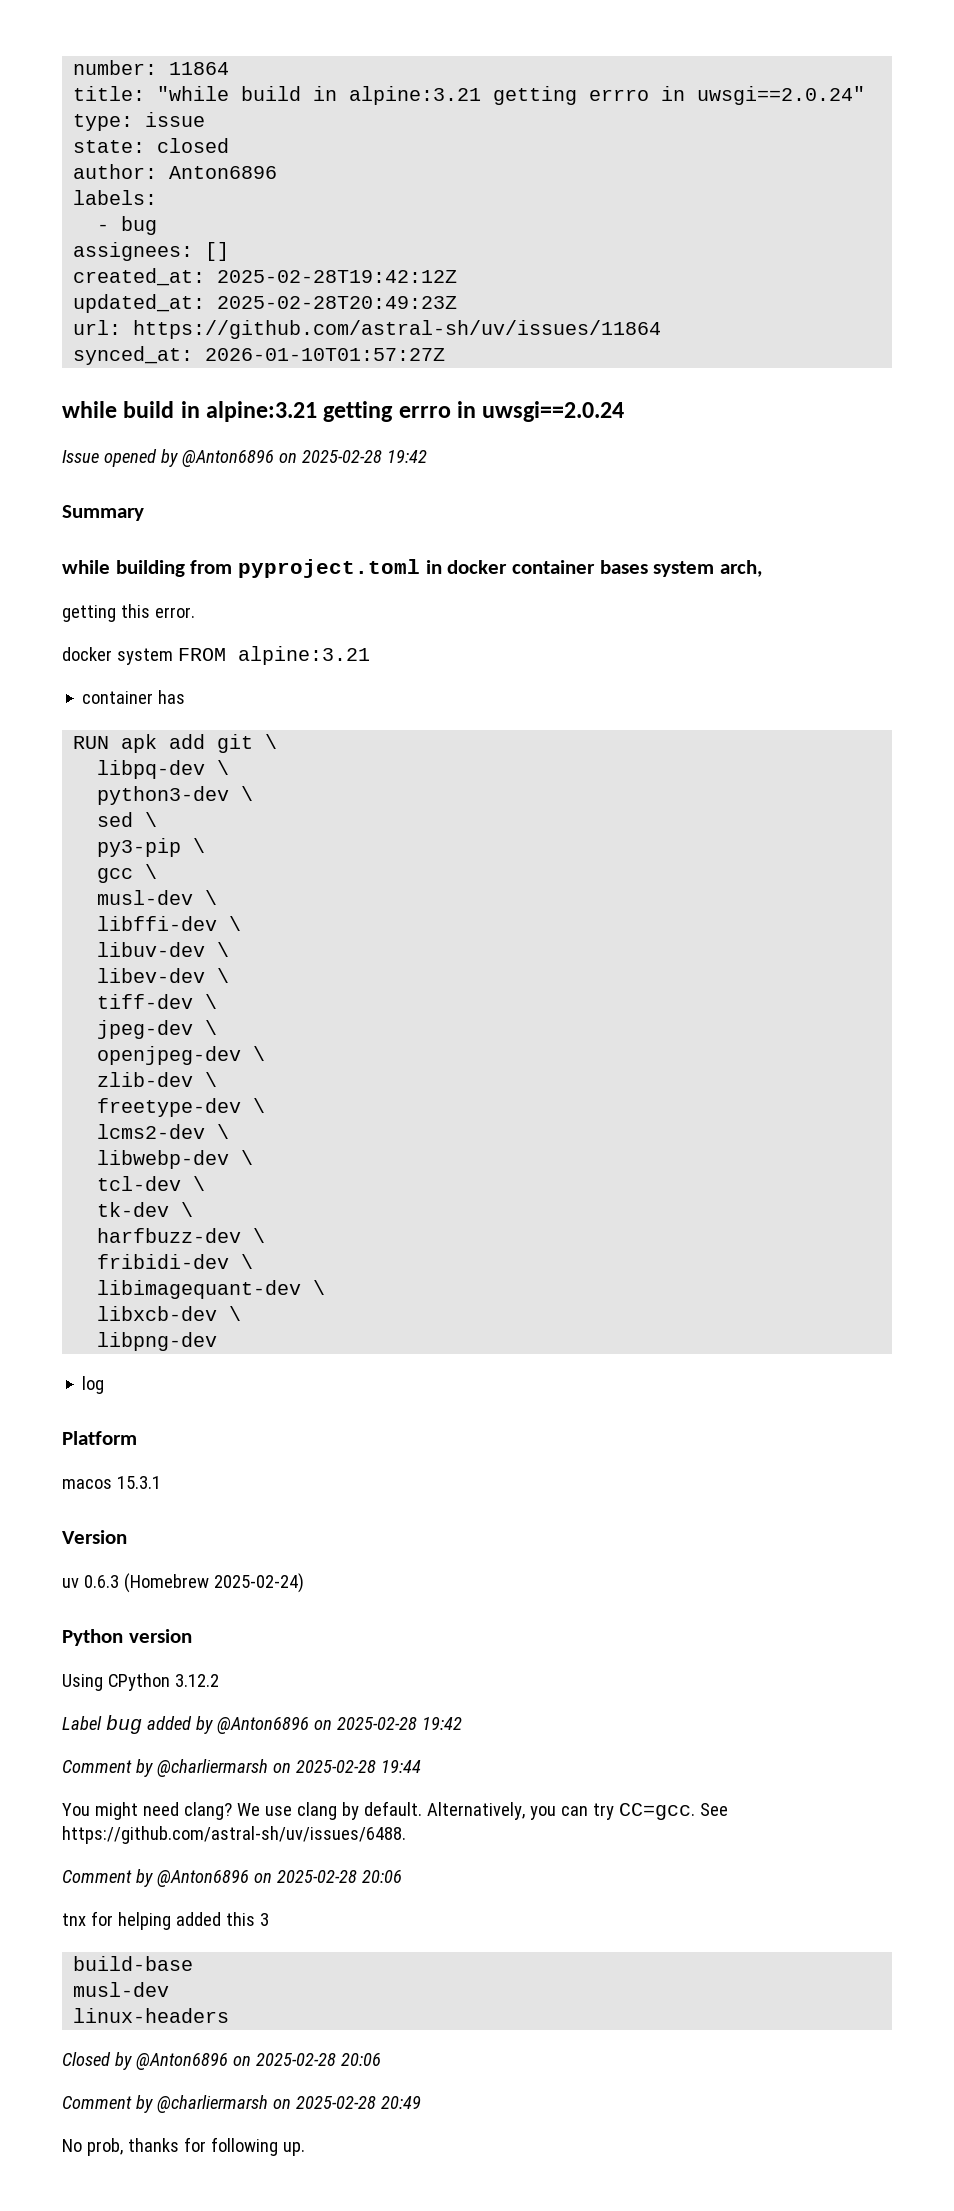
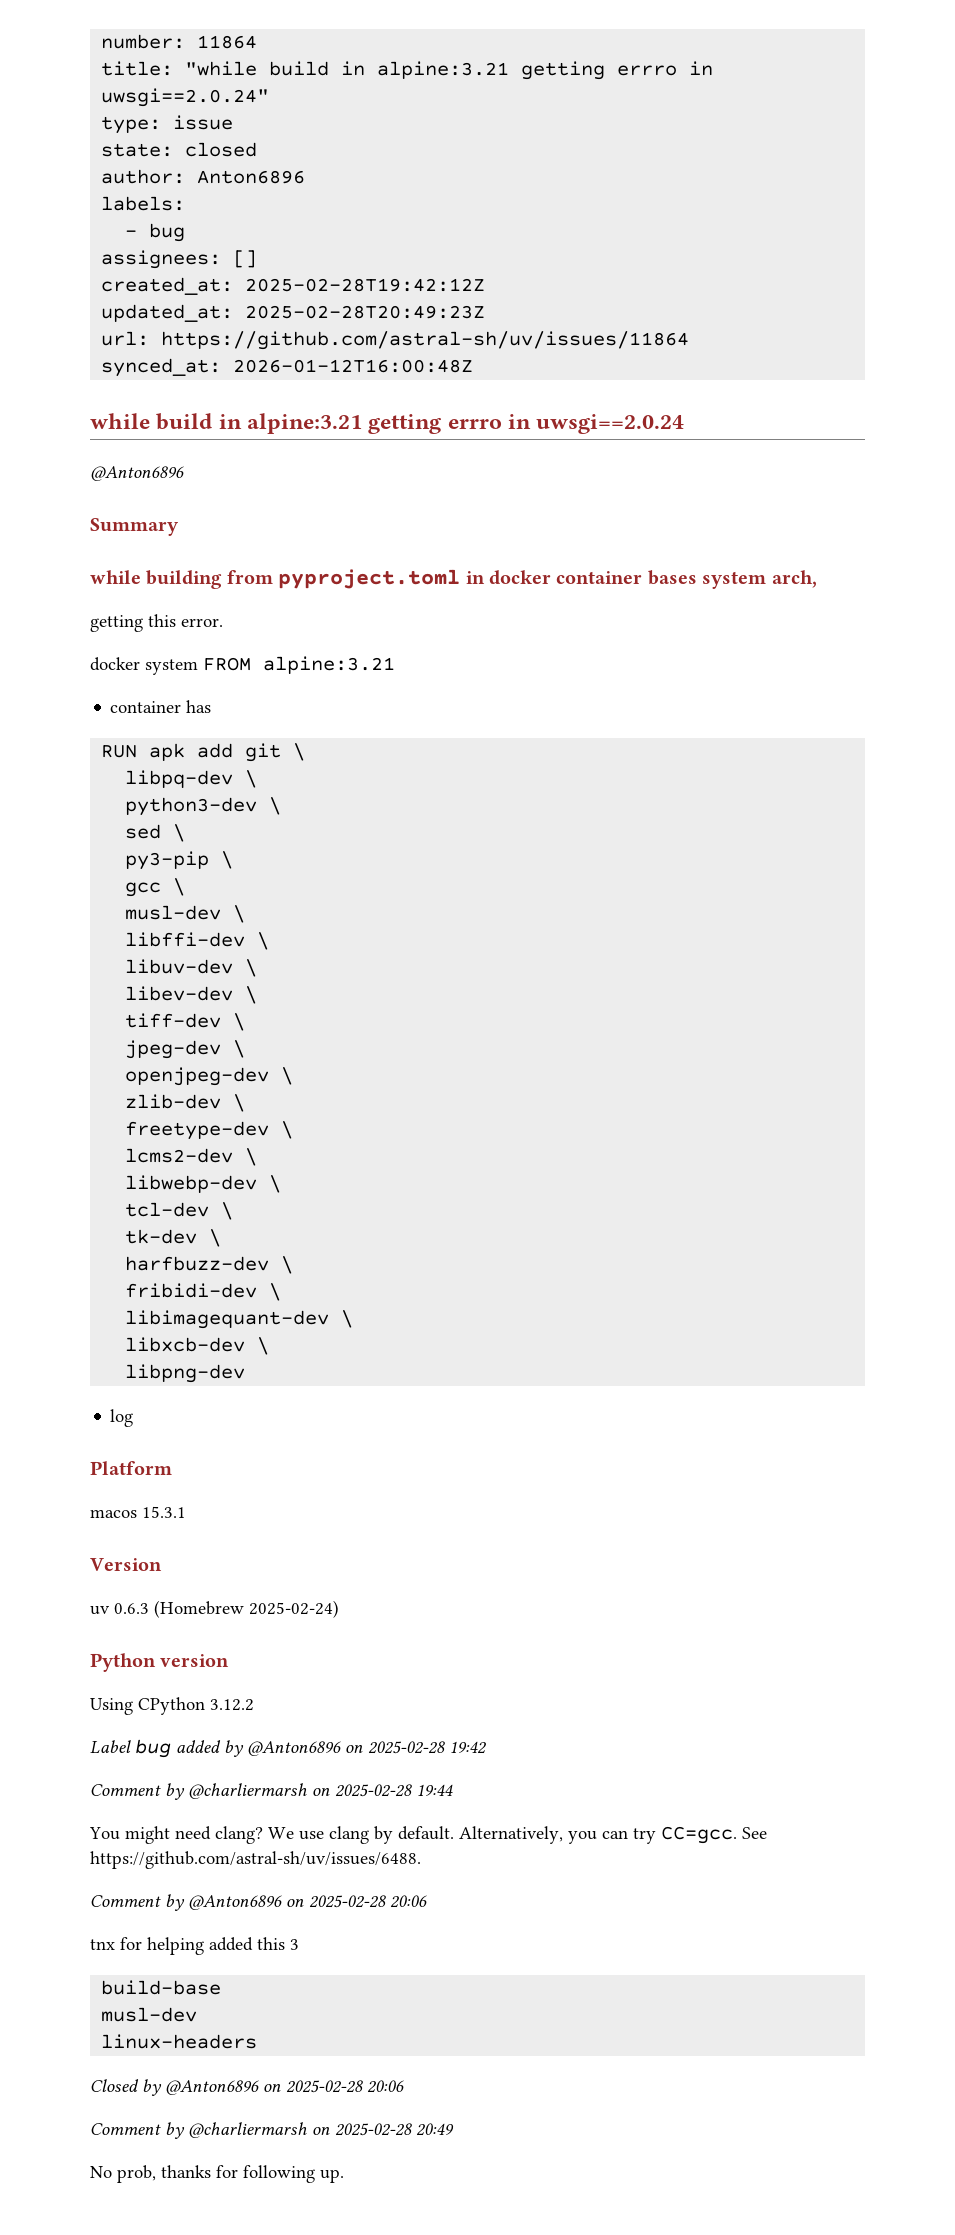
- synced_at: 2026-01-10T01:57:27Z
+ synced_at: 2026-01-12T16:00:48Z
  while build in alpine:3.21 getting errro in uwsgi==2.0.24
- Issue opened by @Anton6896 on 2025-02-28 19:42
+ @Anton6896

